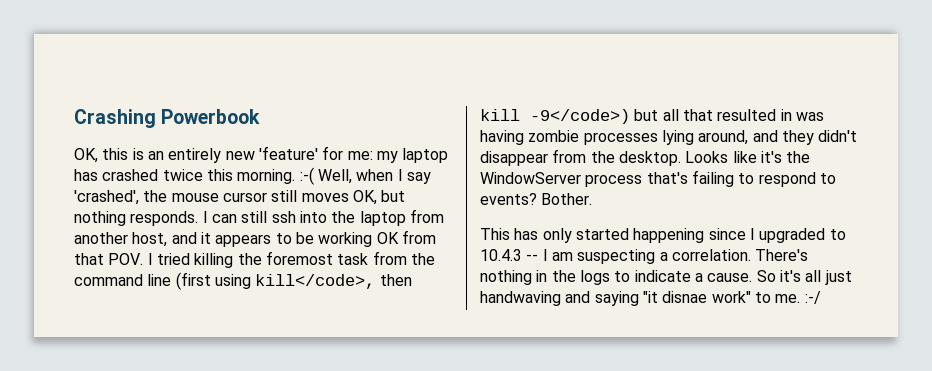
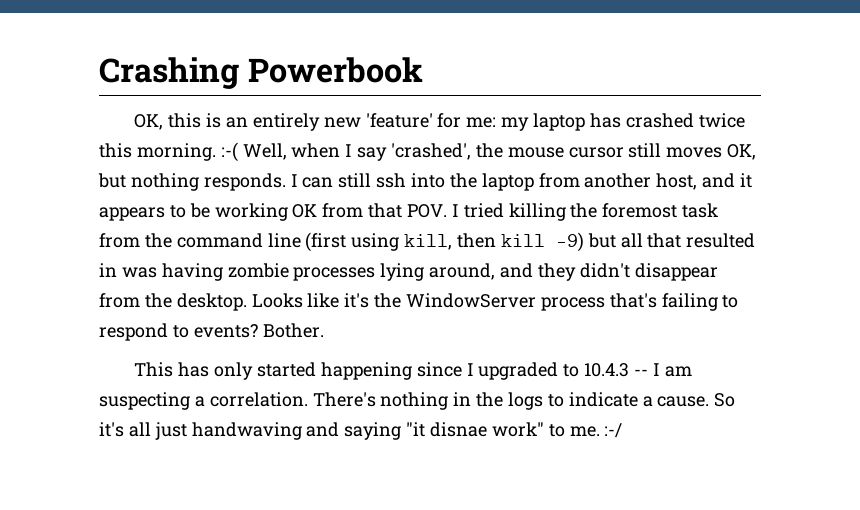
- I can still ssh into the laptop from another host, and it appears to be working OK from that POV. I tried killing the foremost task from the command line (first using kill</code>, then kill -9</code>) but all that resulted in was having zombie processes lying around, and they didn't disappear from the desktop.
+ I can still ssh into the laptop from another host, and it appears to be working OK from that POV. I tried killing the foremost task from the command line (first using kill, then kill -9) but all that resulted in was having zombie processes lying around, and they didn't disappear from the desktop.

